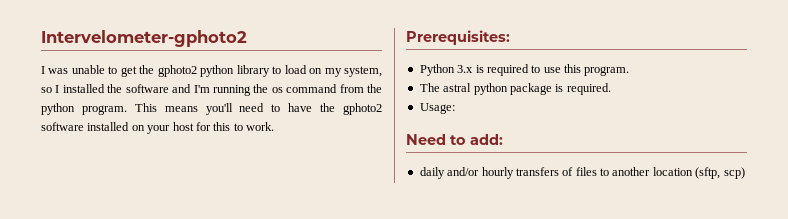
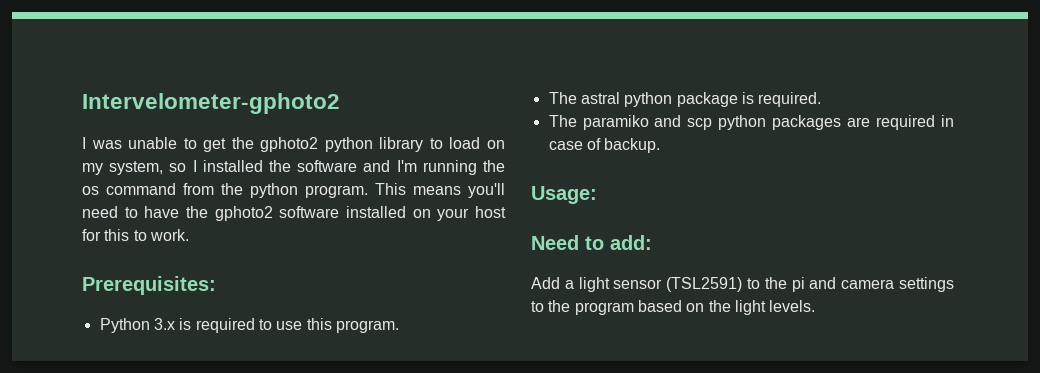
+ The paramiko and scp python packages are required in case of backup.
  Usage:
  Need to add:
- daily and/or hourly transfers of files to another location (sftp, scp)
+ Add a light sensor (TSL2591) to the pi and camera settings to the program based on the light levels.

